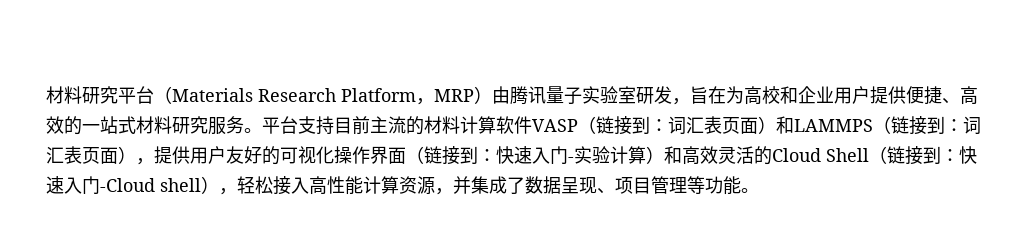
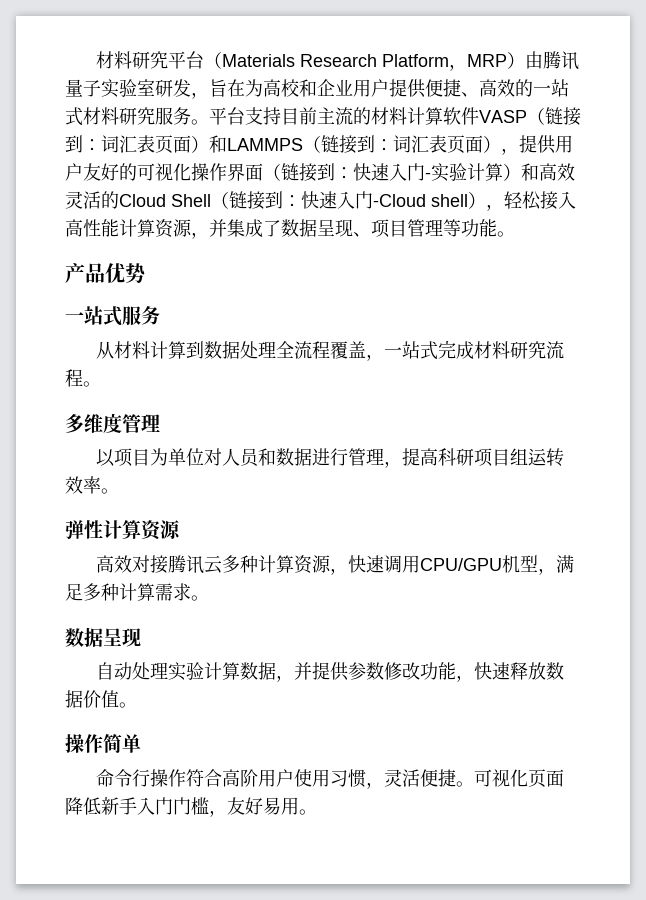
+ 产品优势
+ 一站式服务
+ 从材料计算到数据处理全流程覆盖，一站式完成材料研究流程。
+ 多维度管理
+ 以项目为单位对人员和数据进行管理，提高科研项目组运转效率。
+ 弹性计算资源
+ 高效对接腾讯云多种计算资源，快速调用CPU/GPU机型，满足多种计算需求。
+ 数据呈现
+ 自动处理实验计算数据，并提供参数修改功能，快速释放数据价值。
+ 操作简单
+ 命令行操作符合高阶用户使用习惯，灵活便捷。可视化页面降低新手入门门槛，友好易用。

